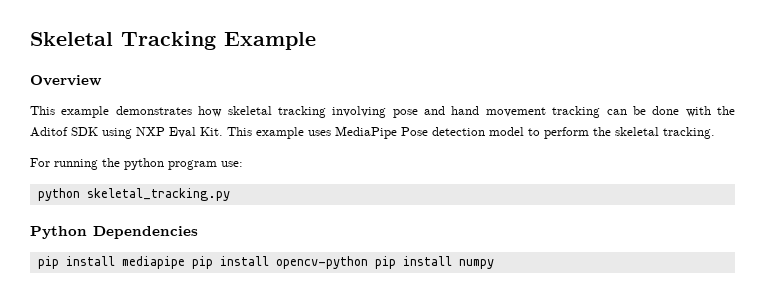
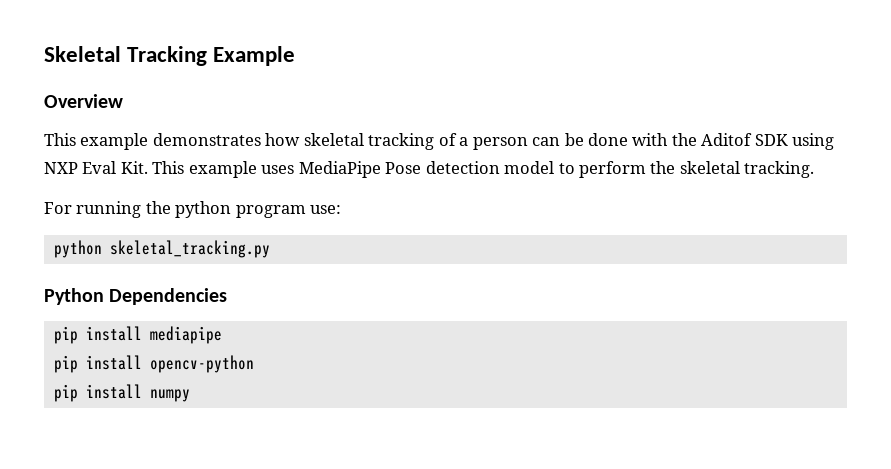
- This example demonstrates how skeletal tracking involving pose and hand movement tracking can be done with the Aditof SDK using NXP Eval Kit. This example uses MediaPipe Pose detection model to perform the skeletal tracking.
+ This example demonstrates how skeletal tracking of a person can be done with the Aditof SDK using NXP Eval Kit. This example uses MediaPipe Pose detection model to perform the skeletal tracking.
- pip install mediapipe pip install opencv-python pip install numpy
+ pip install mediapipe
+ pip install opencv-python
+ pip install numpy

